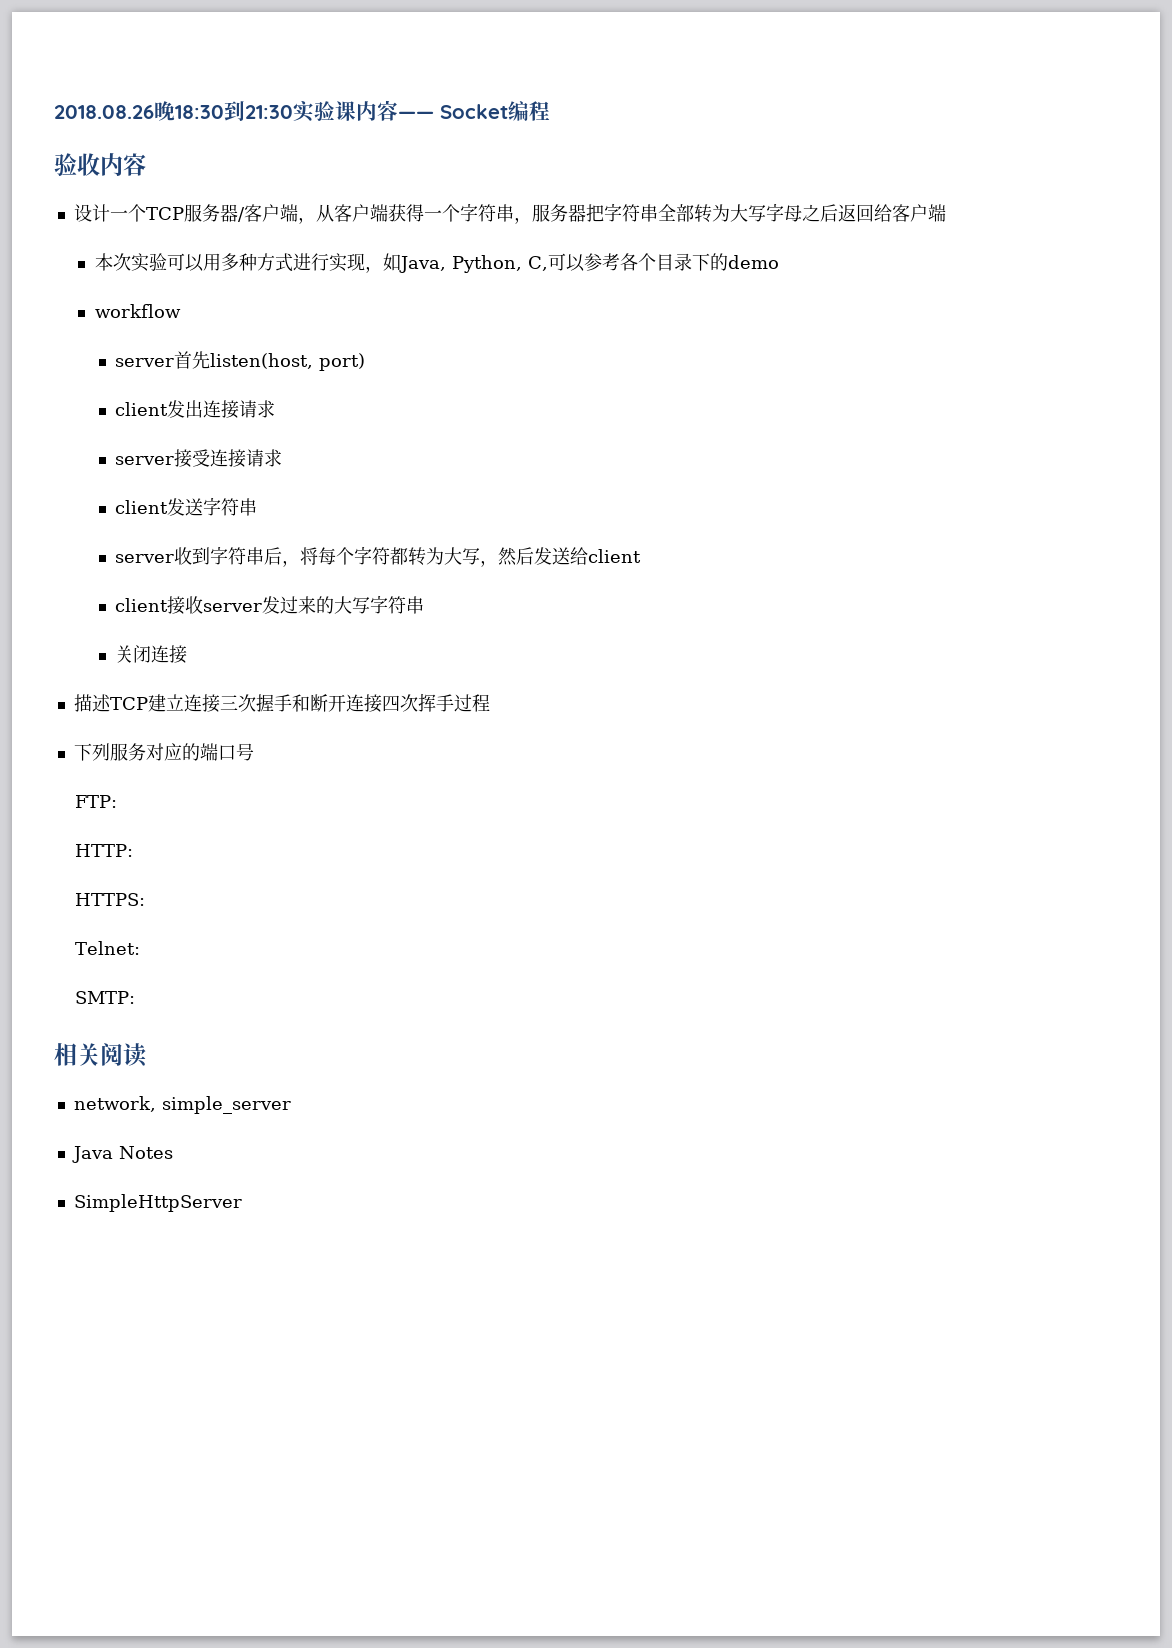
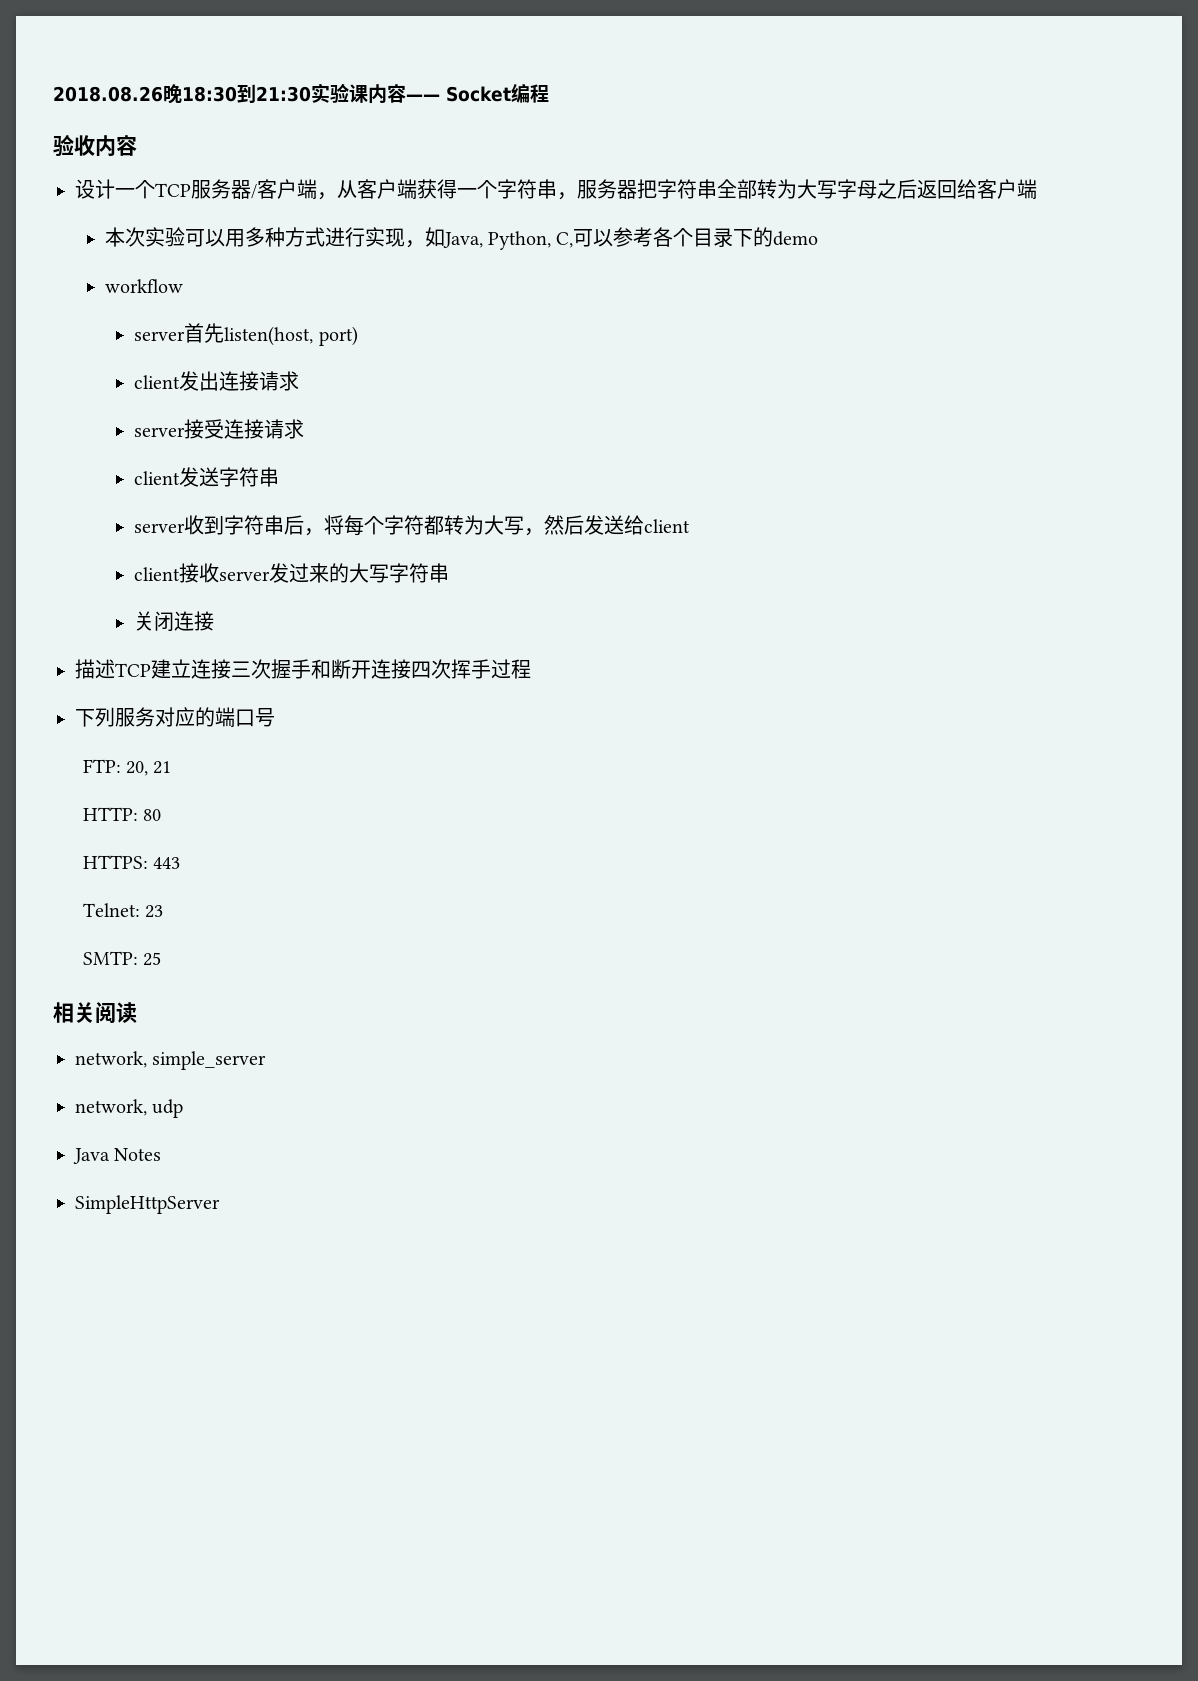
- FTP:
+ FTP: 20, 21
- HTTP:
+ HTTP: 80
- HTTPS:
+ HTTPS: 443
- Telnet:
+ Telnet: 23
- SMTP:
+ SMTP: 25
+ network, udp

